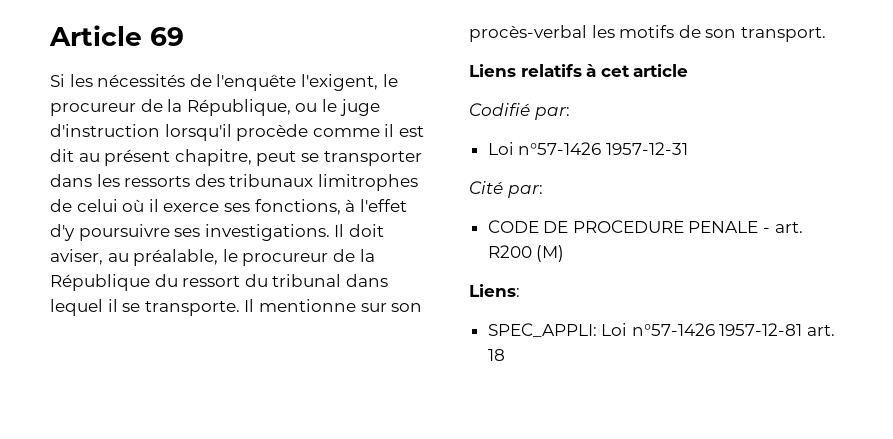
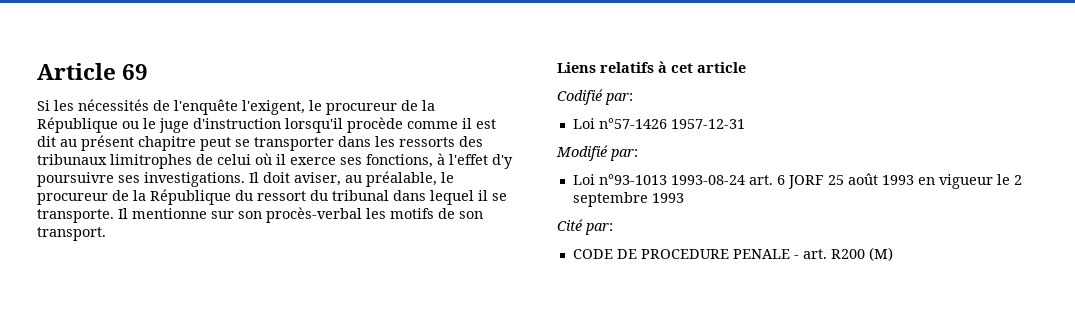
- Si les nécessités de l'enquête l'exigent, le procureur de la République, ou le juge d'instruction lorsqu'il procède comme il est dit au présent chapitre, peut se transporter dans les ressorts des tribunaux limitrophes de celui où il exerce ses fonctions, à l'effet d'y poursuivre ses investigations.
+ Si les nécessités de l'enquête l'exigent, le procureur de la République ou le juge d'instruction lorsqu'il procède comme il est dit au présent chapitre peut se transporter dans les ressorts des tribunaux limitrophes de celui où il exerce ses fonctions, à l'effet d'y poursuivre ses investigations.
+ Modifié par:
+ Loi n°93-1013 1993-08-24 art. 6 JORF 25 août 1993 en vigueur le 2 septembre 1993
- Liens:
- SPEC_APPLI: Loi n°57-1426 1957-12-81 art. 18

